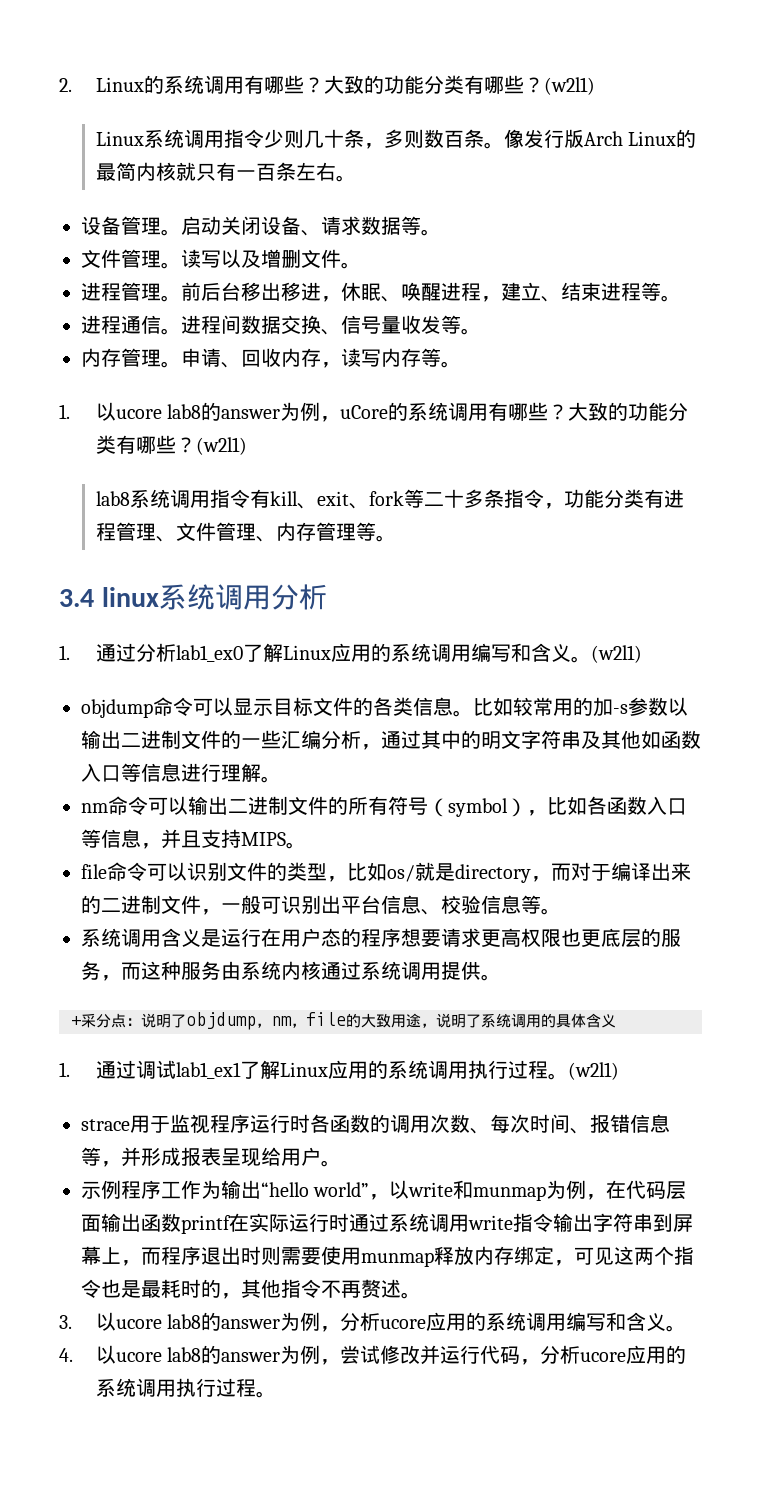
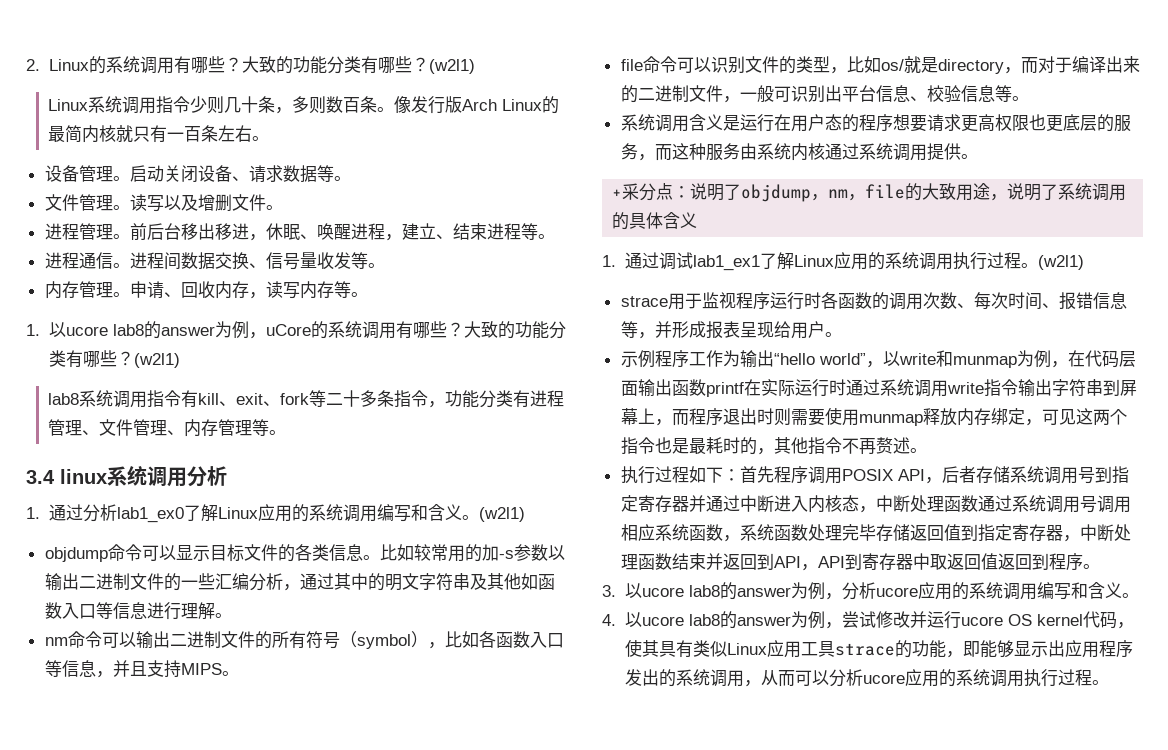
+ 执行过程如下：首先程序调用POSIX API，后者存储系统调用号到指定寄存器并通过中断进入内核态，中断处理函数通过系统调用号调用相应系统函数，系统函数处理完毕存储返回值到指定寄存器，中断处理函数结束并返回到API，API到寄存器中取返回值返回到程序。
- 4.以ucore lab8的answer为例，尝试修改并运行代码，分析ucore应用的系统调用执行过程。
+ 4.以ucore lab8的answer为例，尝试修改并运行ucore OS kernel代码，使其具有类似Linux应用工具strace的功能，即能够显示出应用程序发出的系统调用，从而可以分析ucore应用的系统调用执行过程。

